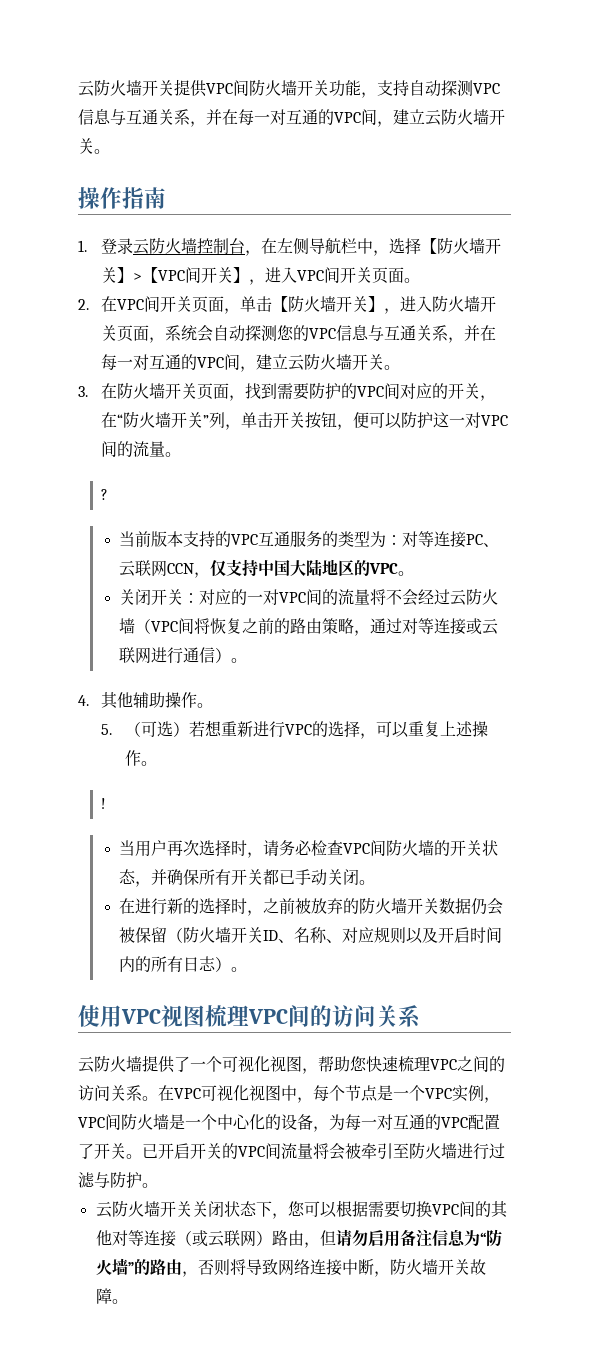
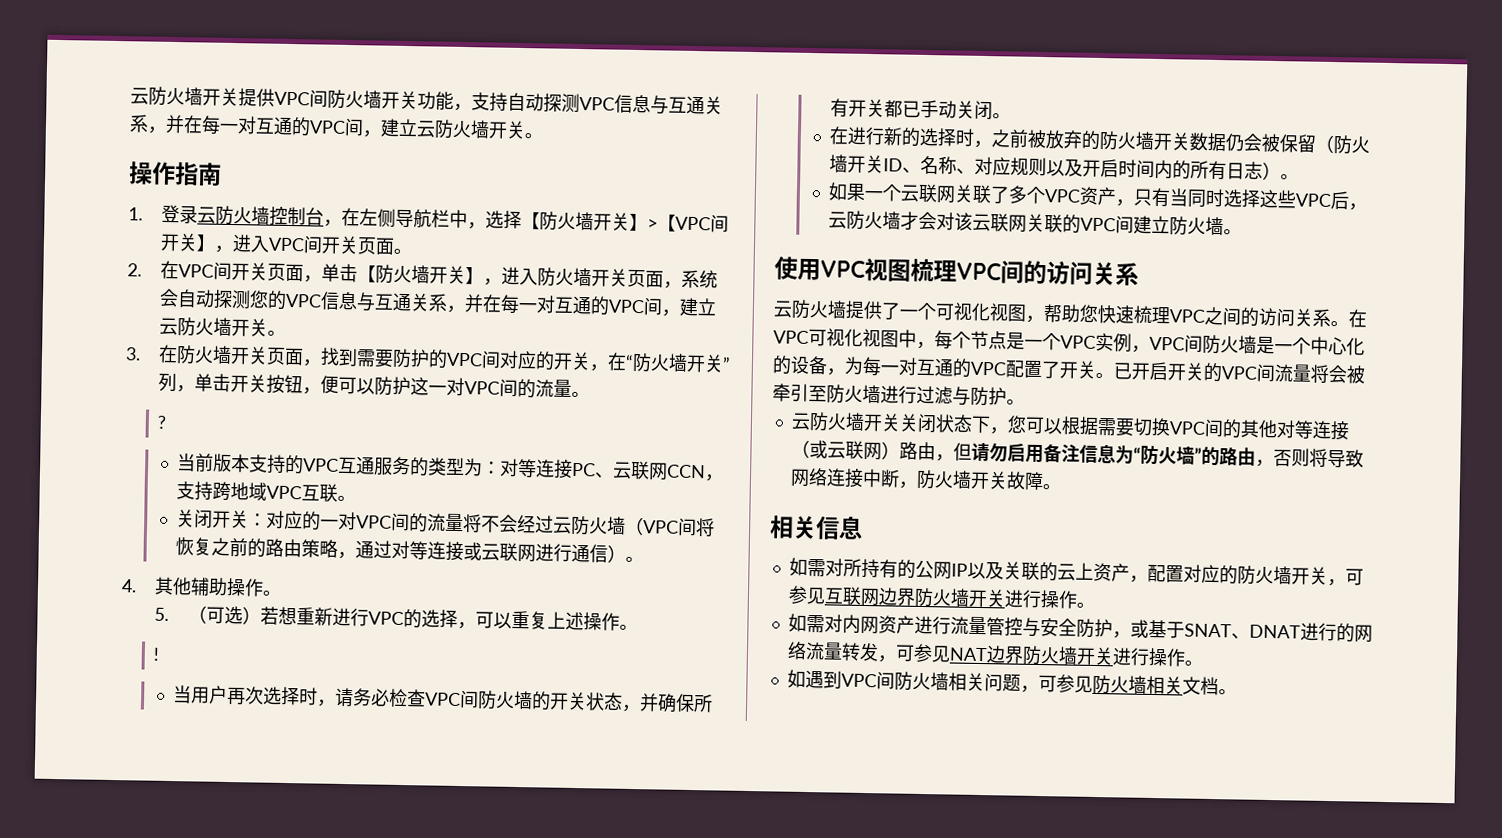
- 当前版本支持的VPC互通服务的类型为：对等连接PC、云联网CCN，仅支持中国大陆地区的VPC。
+ 当前版本支持的VPC互通服务的类型为：对等连接PC、云联网CCN，支持跨地域VPC互联。
+ 如果一个云联网关联了多个VPC资产，只有当同时选择这些VPC后，云防火墙才会对该云联网关联的VPC间建立防火墙。
+ 相关信息
+ 如需对所持有的公网IP以及关联的云上资产，配置对应的防火墙开关，可参见互联网边界防火墙开关进行操作。
+ 如需对内网资产进行流量管控与安全防护，或基于SNAT、DNAT进行的网络流量转发，可参见NAT边界防火墙开关进行操作。
+ 如遇到VPC间防火墙相关问题，可参见防火墙相关文档。

